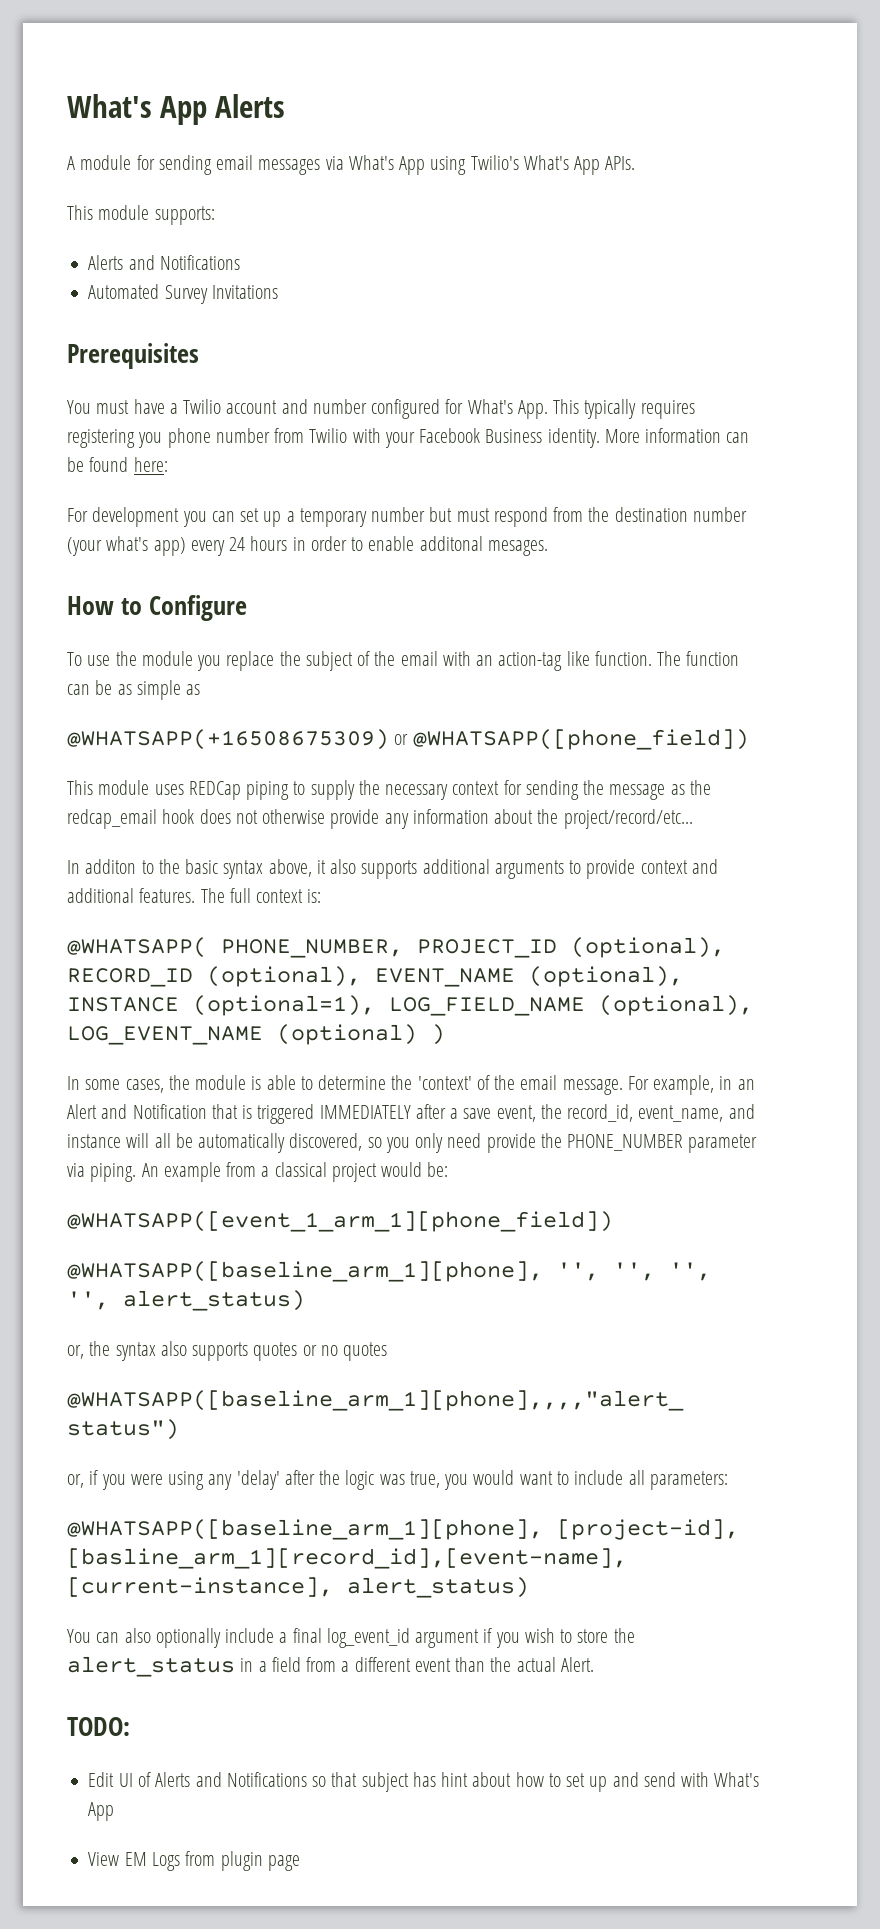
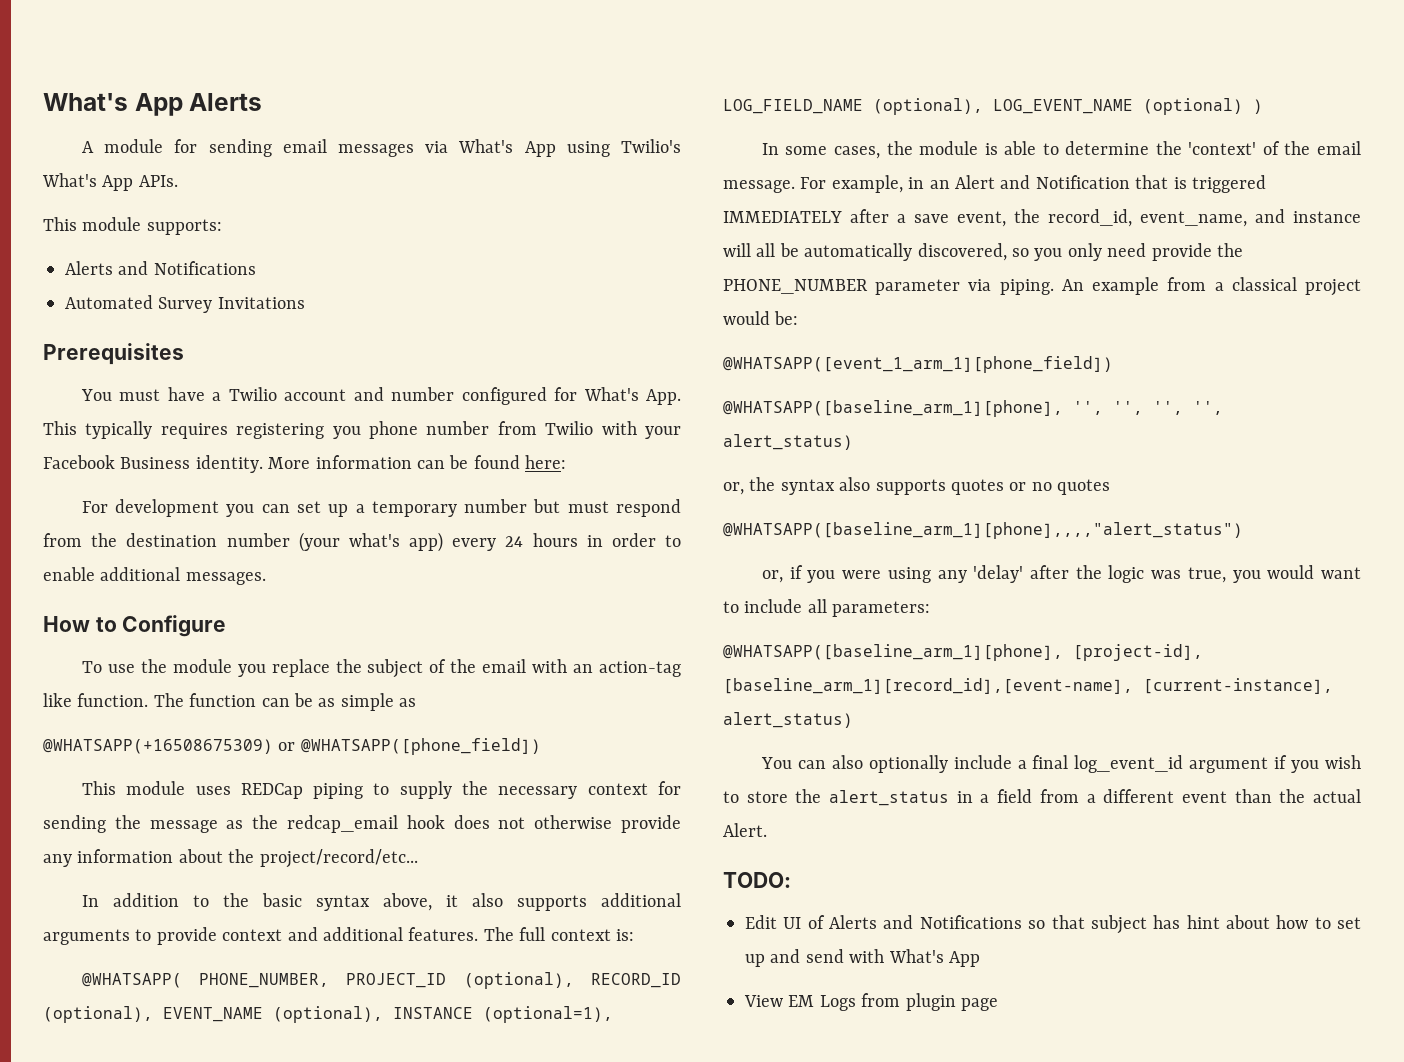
- For development you can set up a temporary number but must respond from the destination number (your what's app) every 24 hours in order to enable additonal mesages.
+ For development you can set up a temporary number but must respond from the destination number (your what's app) every 24 hours in order to enable additional messages.
- In additon to the basic syntax above, it also supports additional arguments to provide context and additional features.
+ In addition to the basic syntax above, it also supports additional arguments to provide context and additional features.
- @WHATSAPP([baseline_arm_1][phone], [project-id], [basline_arm_1][record_id],[event-name], [current-instance], alert_status)
+ @WHATSAPP([baseline_arm_1][phone], [project-id], [baseline_arm_1][record_id],[event-name], [current-instance], alert_status)

